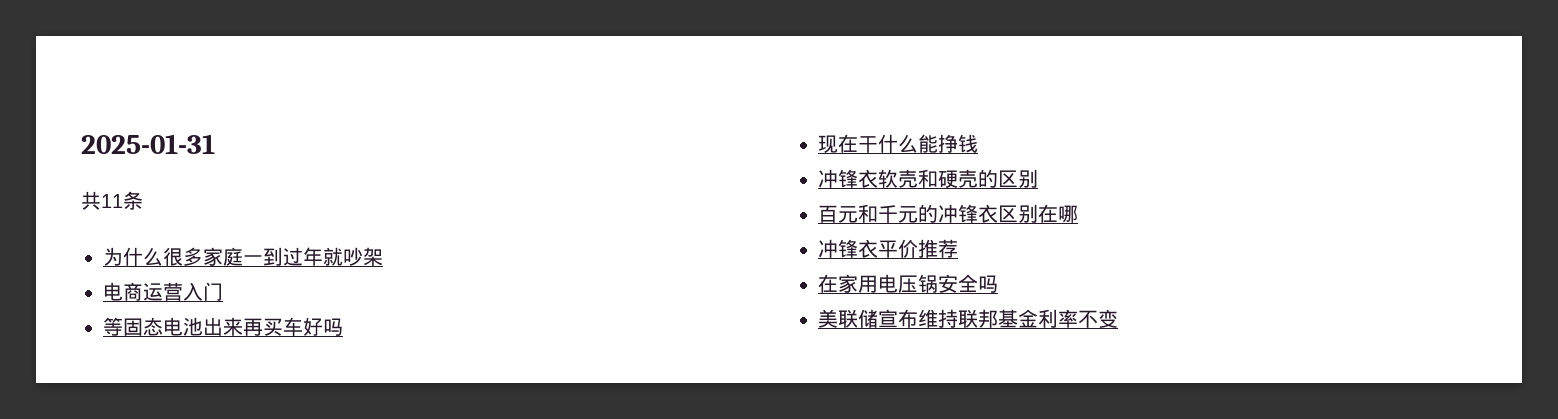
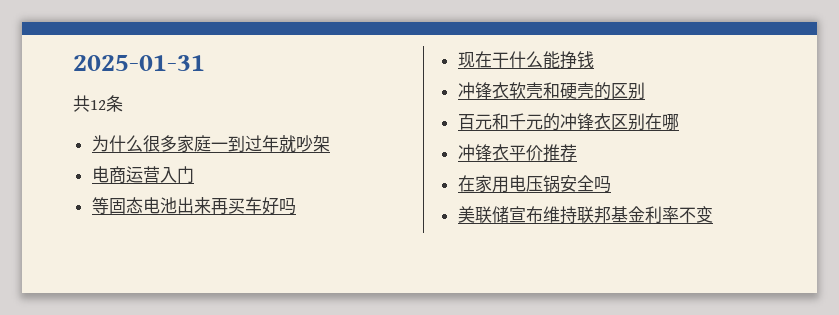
- 共11条
+ 共12条

